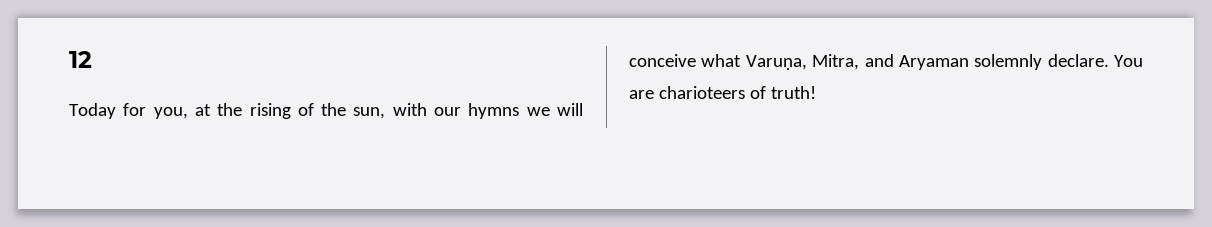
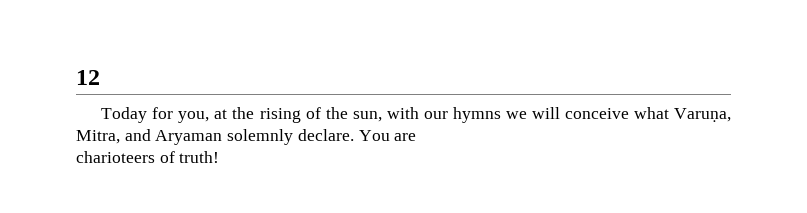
- You are charioteers of truth!
+ You are
+ charioteers of truth!

